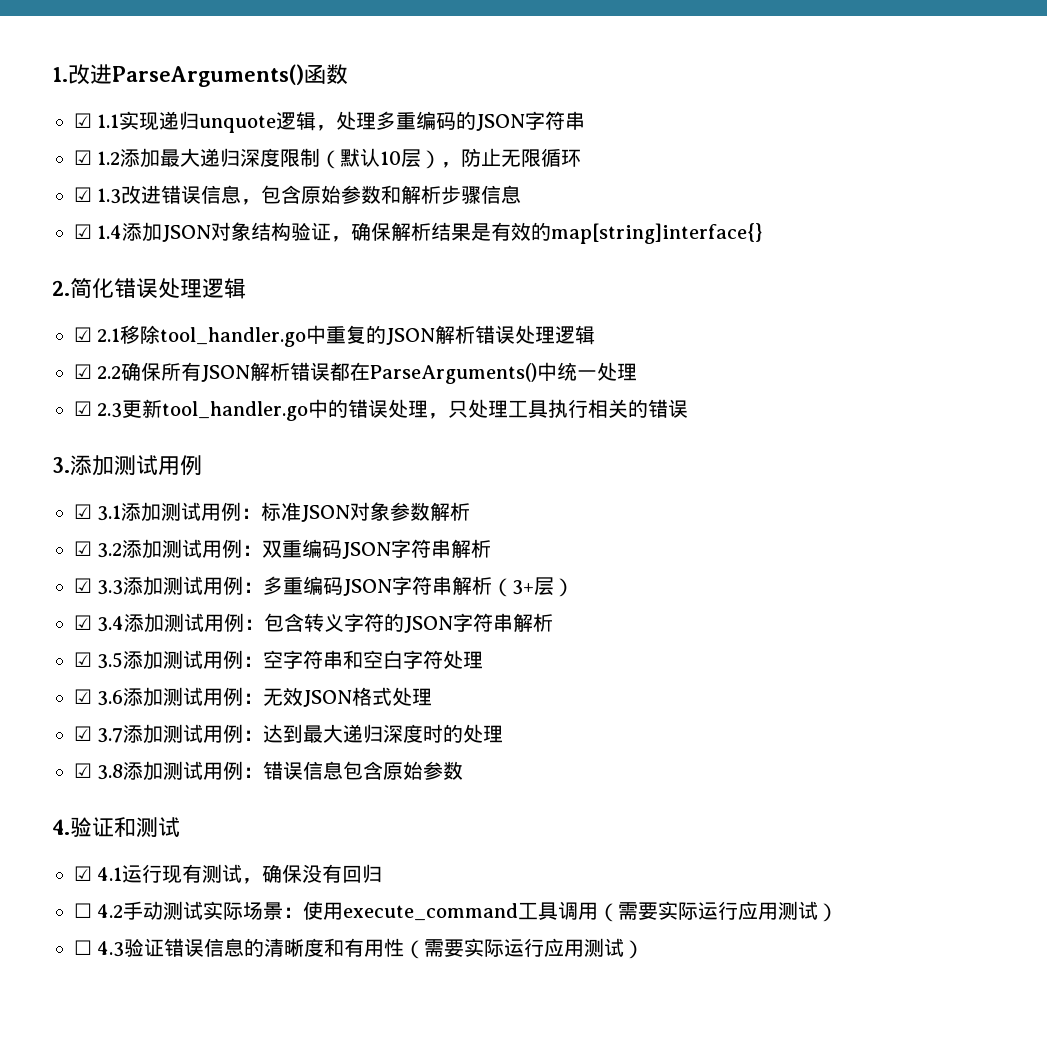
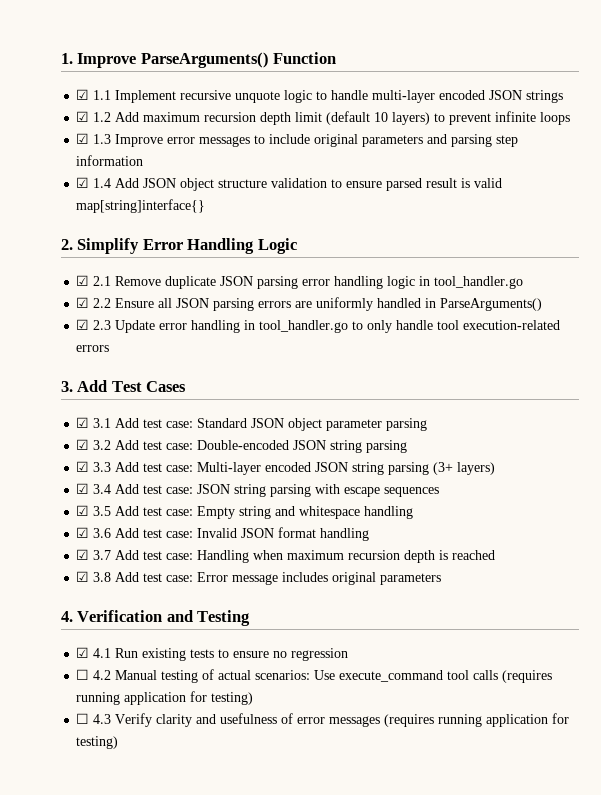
- 1.改进ParseArguments()函数
+ 1. Improve ParseArguments() Function
- ☑ 1.1实现递归unquote逻辑，处理多重编码的JSON字符串
- ☑ 1.2添加最大递归深度限制（默认10层），防止无限循环
- ☑ 1.3改进错误信息，包含原始参数和解析步骤信息
- ☑ 1.4添加JSON对象结构验证，确保解析结果是有效的map[string]interface{}
- 2.简化错误处理逻辑
- ☑ 2.1移除tool_handler.go中重复的JSON解析错误处理逻辑
- ☑ 2.2确保所有JSON解析错误都在ParseArguments()中统一处理
+ ☑ 1.1 Implement recursive unquote logic to handle multi-layer encoded JSON strings
+ ☑ 1.2 Add maximum recursion depth limit (default 10 layers) to prevent infinite loops
+ ☑ 1.3 Improve error messages to include original parameters and parsing step information
+ ☑ 1.4 Add JSON object structure validation to ensure parsed result is valid map[string]interface{}
+ 2. Simplify Error Handling Logic
+ ☑ 2.1 Remove duplicate JSON parsing error handling logic in tool_handler.go
+ ☑ 2.2 Ensure all JSON parsing errors are uniformly handled in ParseArguments()
- ☑ 2.3更新tool_handler.go中的错误处理，只处理工具执行相关的错误
- 3.添加测试用例
- ☑ 3.1添加测试用例：标准JSON对象参数解析
- ☑ 3.2添加测试用例：双重编码JSON字符串解析
- ☑ 3.3添加测试用例：多重编码JSON字符串解析（3+层）
- ☑ 3.4添加测试用例：包含转义字符的JSON字符串解析
- ☑ 3.5添加测试用例：空字符串和空白字符处理
- ☑ 3.6添加测试用例：无效JSON格式处理
- ☑ 3.7添加测试用例：达到最大递归深度时的处理
- ☑ 3.8添加测试用例：错误信息包含原始参数
- 4.验证和测试
- ☑ 4.1运行现有测试，确保没有回归
- ☐ 4.2手动测试实际场景：使用execute_command工具调用（需要实际运行应用测试）
- ☐ 4.3验证错误信息的清晰度和有用性（需要实际运行应用测试）
+ ☑ 2.3 Update error handling in tool_handler.go to only handle tool execution-related errors
+ 3. Add Test Cases
+ ☑ 3.1 Add test case: Standard JSON object parameter parsing
+ ☑ 3.2 Add test case: Double-encoded JSON string parsing
+ ☑ 3.3 Add test case: Multi-layer encoded JSON string parsing (3+ layers)
+ ☑ 3.4 Add test case: JSON string parsing with escape sequences
+ ☑ 3.5 Add test case: Empty string and whitespace handling
+ ☑ 3.6 Add test case: Invalid JSON format handling
+ ☑ 3.7 Add test case: Handling when maximum recursion depth is reached
+ ☑ 3.8 Add test case: Error message includes original parameters
+ 4. Verification and Testing
+ ☑ 4.1 Run existing tests to ensure no regression
+ ☐ 4.2 Manual testing of actual scenarios: Use execute_command tool calls (requires running application for testing)
+ ☐ 4.3 Verify clarity and usefulness of error messages (requires running application for testing)

